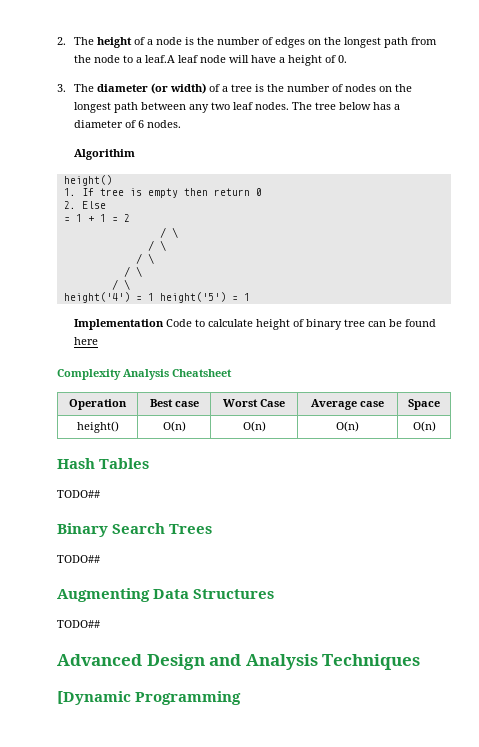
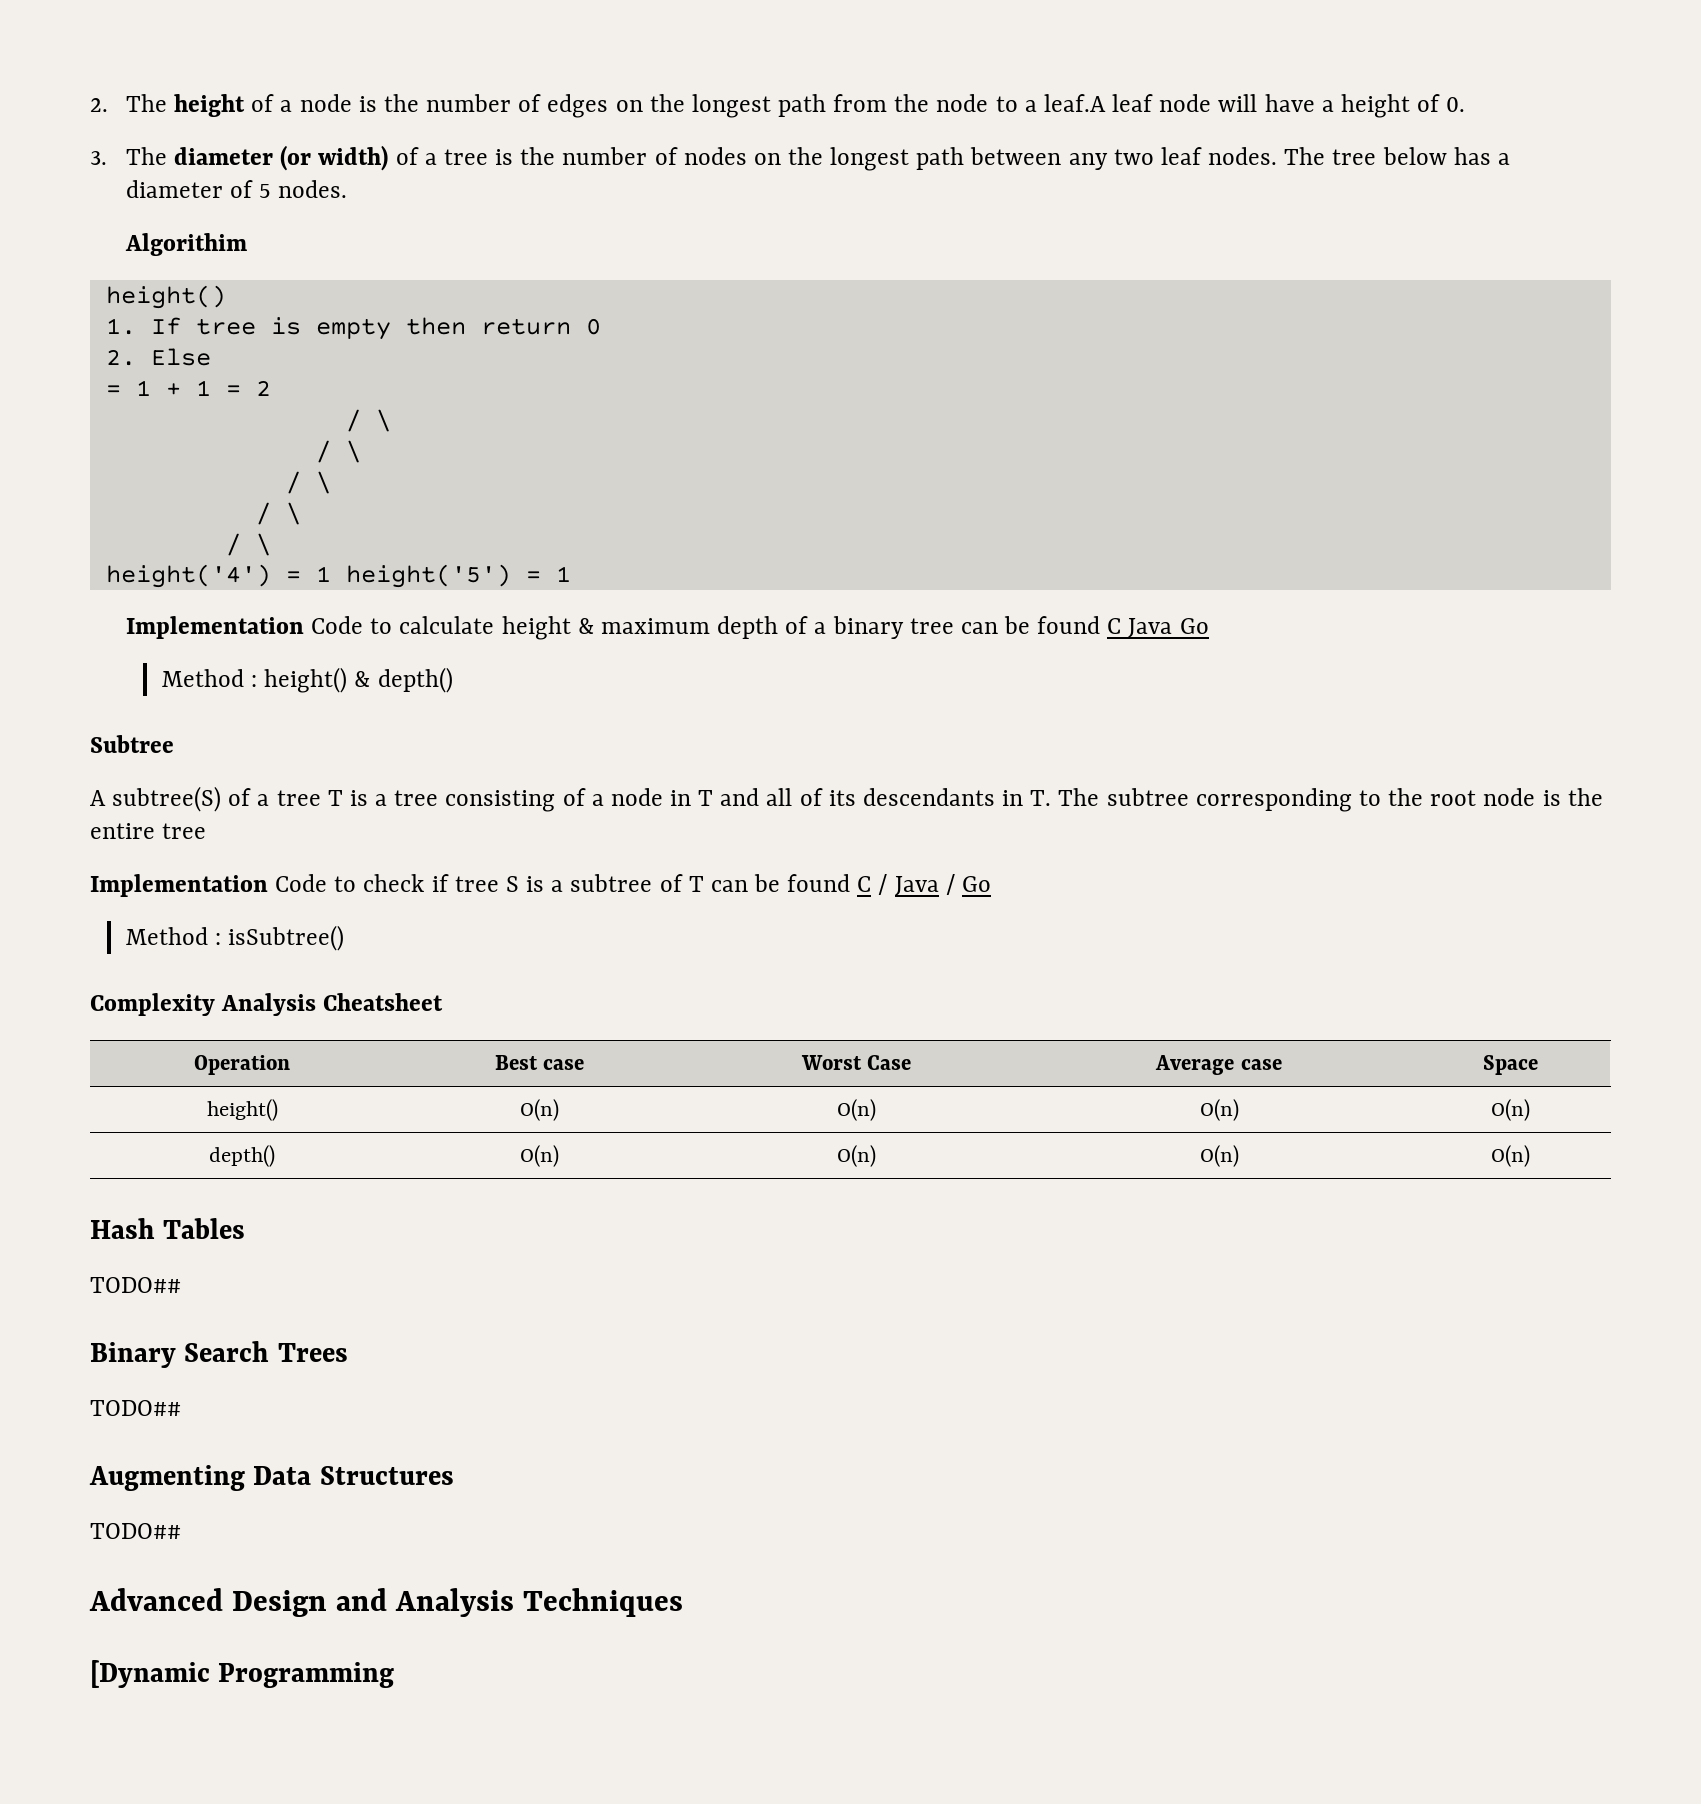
- The tree below has a diameter of 6 nodes.
+ The tree below has a diameter of 5 nodes.
- Implementation Code to calculate height of binary tree can be found here
+ Implementation Code to calculate height & maximum depth of a binary tree can be found C Java Go
+ Method : height() & depth()
+ Subtree
+ A subtree(S) of a tree T is a tree consisting of a node in T and all of its descendants in T. The subtree corresponding to the root node is the entire tree
+ Implementation Code to check if tree S is a subtree of T can be found C / Java / Go
+ Method : isSubtree()
+ depth() | O(n) | O(n) | O(n) | O(n)

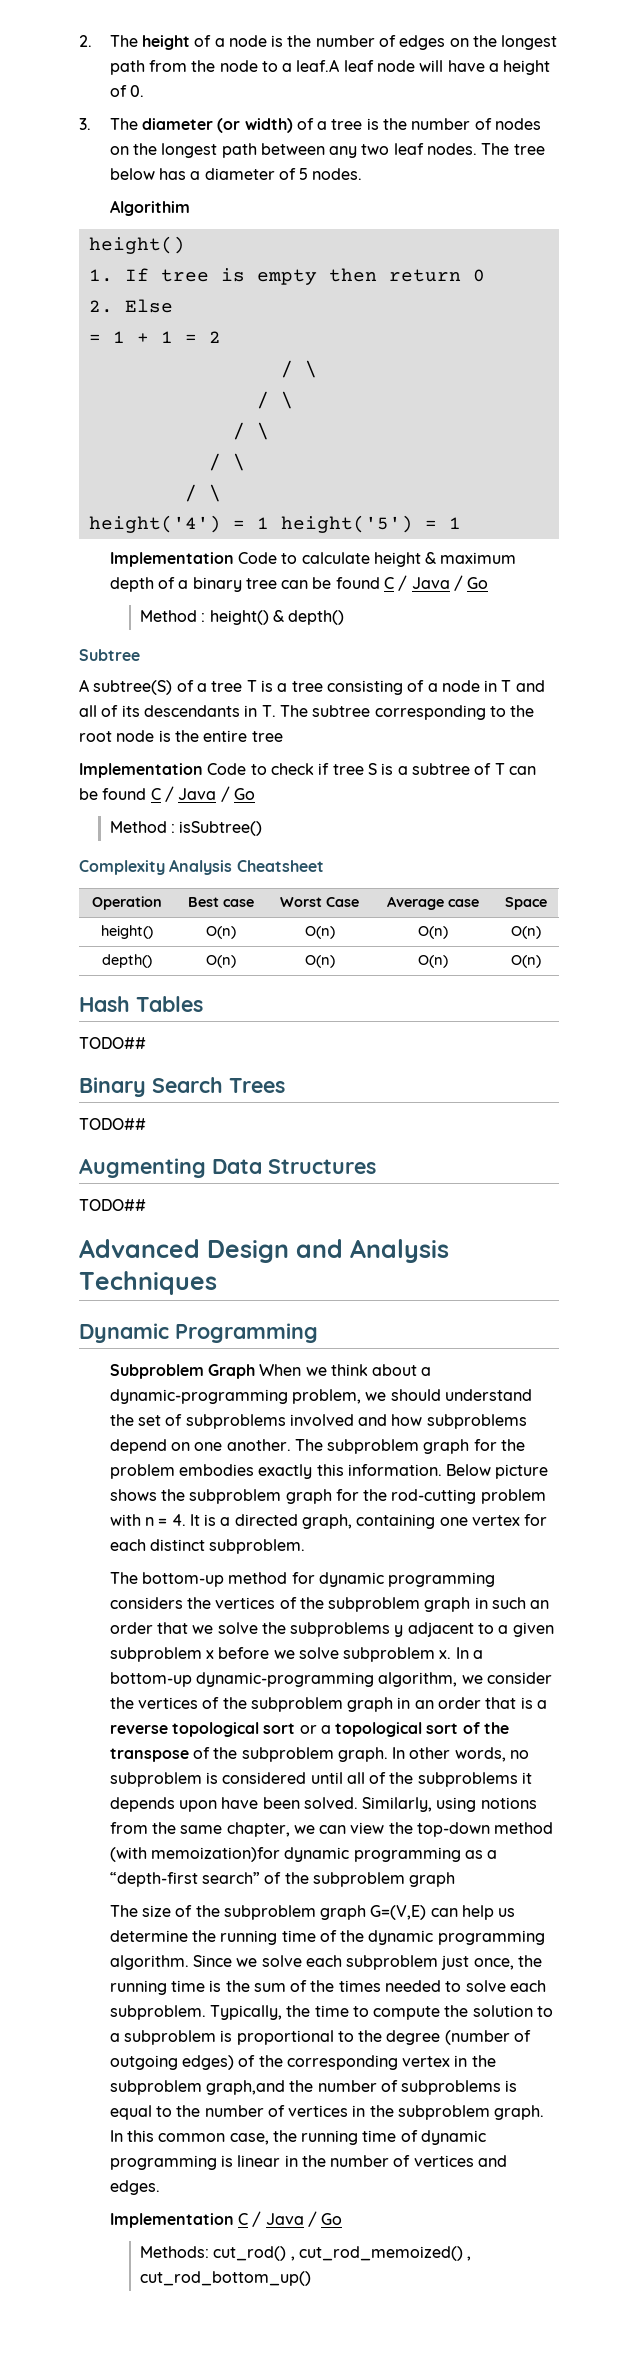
- Implementation Code to calculate height & maximum depth of a binary tree can be found C Java Go
+ Implementation Code to calculate height & maximum depth of a binary tree can be found C / Java / Go
- [Dynamic Programming
+ Dynamic Programming
+ Subproblem Graph When we think about a dynamic-programming problem, we should understand the set of subproblems involved and how subproblems depend on one another. The subproblem graph for the problem embodies exactly this information. Below picture shows the subproblem graph for the rod-cutting problem with n = 4. It is a directed graph, containing one vertex for each distinct subproblem.
+ The bottom-up method for dynamic programming considers the vertices of the subproblem graph in such an order that we solve the subproblems y adjacent to a given subproblem x before we solve subproblem x. In a bottom-up dynamic-programming algorithm, we consider the vertices of the subproblem graph in an order that is a reverse topological sort or a topological sort of the transpose of the subproblem graph. In other words, no subproblem is considered until all of the subproblems it depends upon have been solved. Similarly, using notions from the same chapter, we can view the top-down method (with memoization)for dynamic programming as a “depth-first search” of the subproblem graph
+ The size of the subproblem graph G=(V,E) can help us determine the running time of the dynamic programming algorithm. Since we solve each subproblem just once, the running time is the sum of the times needed to solve each subproblem. Typically, the time to compute the solution to a subproblem is proportional to the degree (number of outgoing edges) of the corresponding vertex in the subproblem graph,and the number of subproblems is equal to the number of vertices in the subproblem graph. In this common case, the running time of dynamic programming is linear in the number of vertices and edges.
+ Implementation C / Java / Go
+ Methods: cut_rod() , cut_rod_memoized() , cut_rod_bottom_up()

